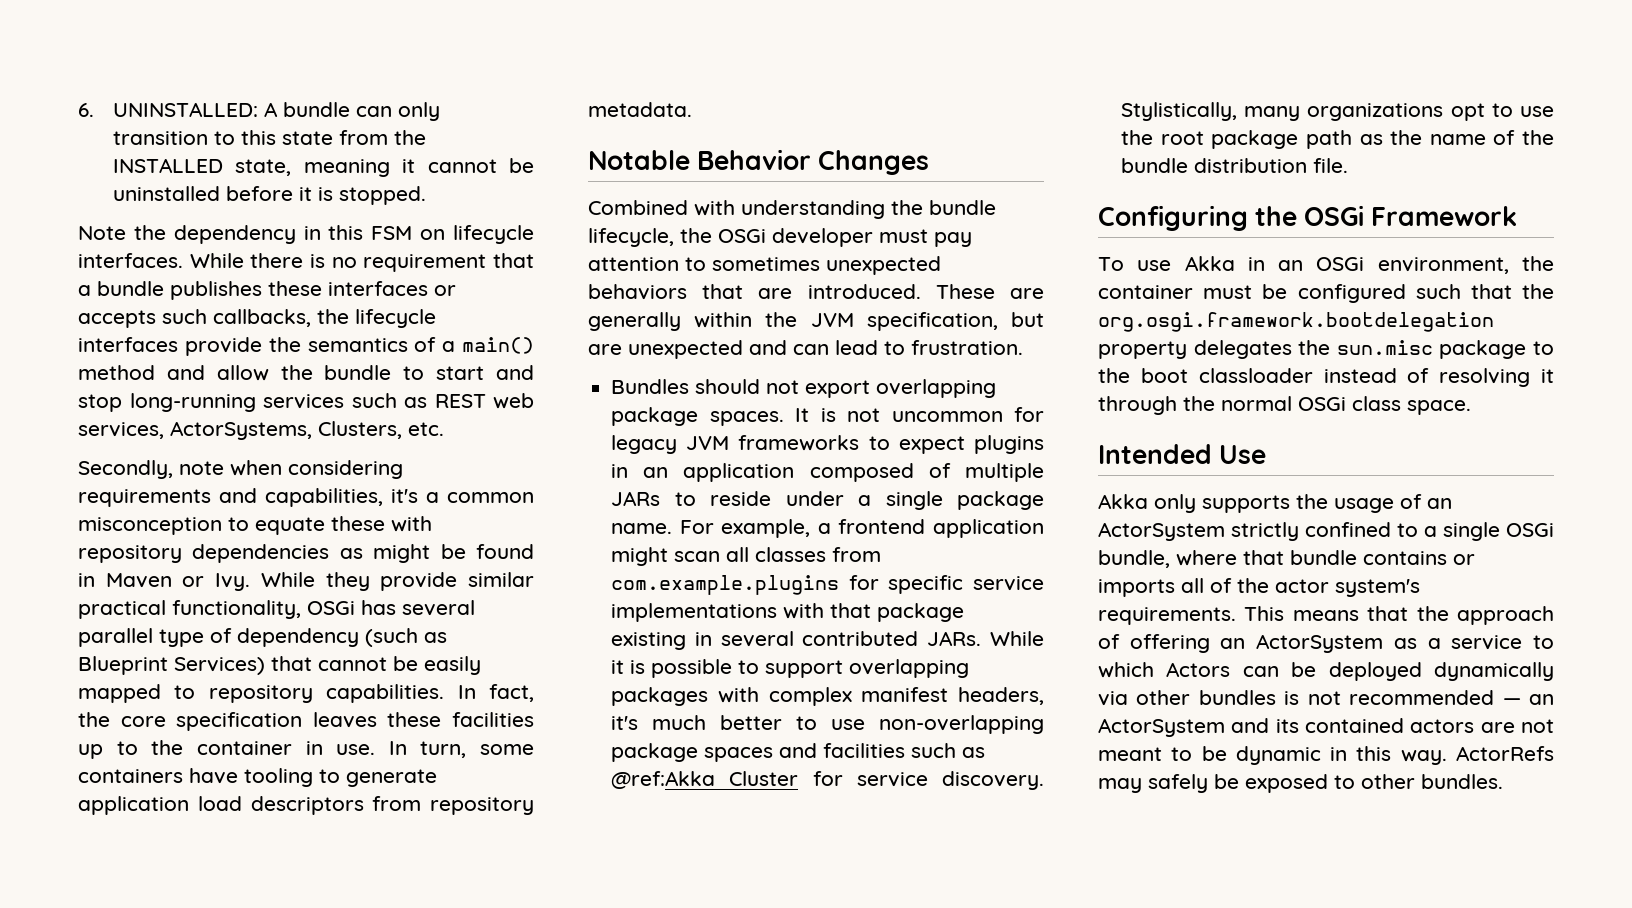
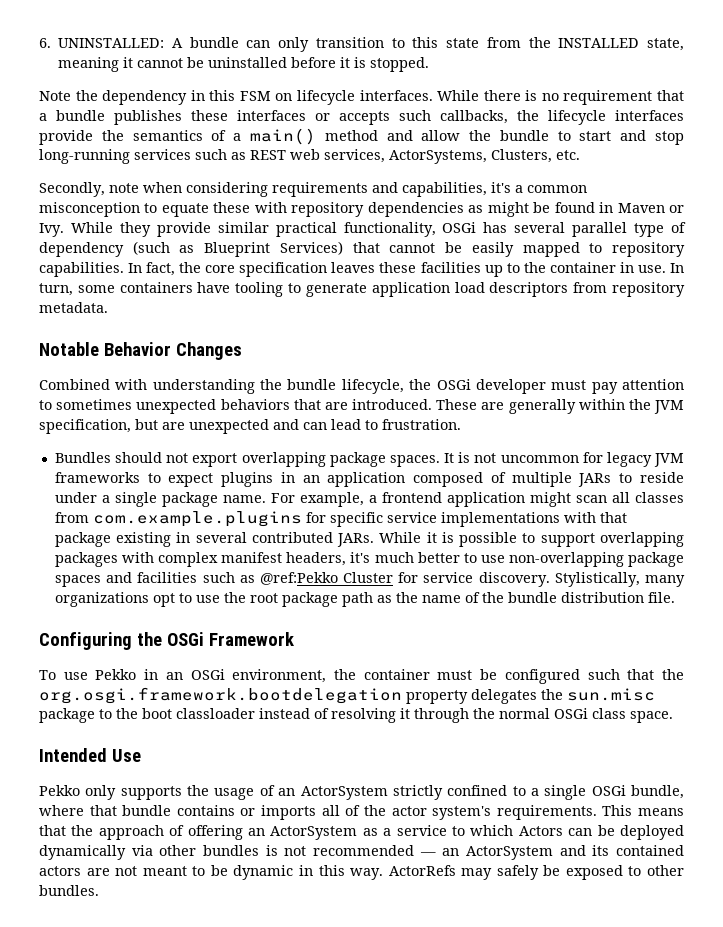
- While it is possible to support overlapping packages with complex manifest headers, it's much better to use non-overlapping package spaces and facilities such as @ref:Akka Cluster for service discovery.
+ While it is possible to support overlapping packages with complex manifest headers, it's much better to use non-overlapping package spaces and facilities such as @ref:Pekko Cluster for service discovery.
- To use Akka in an OSGi environment, the container must be configured such that the org.osgi.framework.bootdelegation property delegates the sun.misc package to the boot classloader instead of resolving it through the normal OSGi class space.
+ To use Pekko in an OSGi environment, the container must be configured such that the org.osgi.framework.bootdelegation property delegates the sun.misc package to the boot classloader instead of resolving it through the normal OSGi class space.
- Akka only supports the usage of an ActorSystem strictly confined to a single OSGi bundle, where that bundle contains or imports all of the actor system's requirements.
+ Pekko only supports the usage of an ActorSystem strictly confined to a single OSGi bundle, where that bundle contains or imports all of the actor system's requirements.

